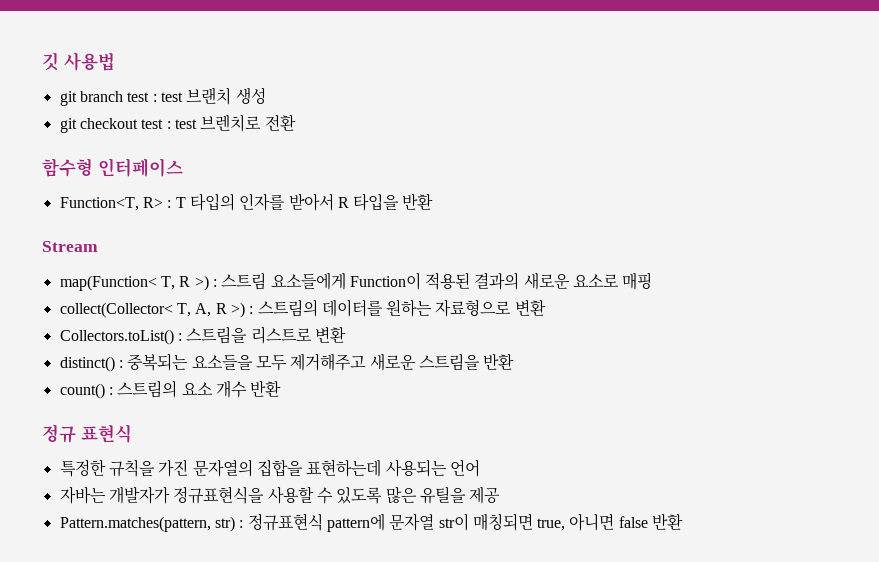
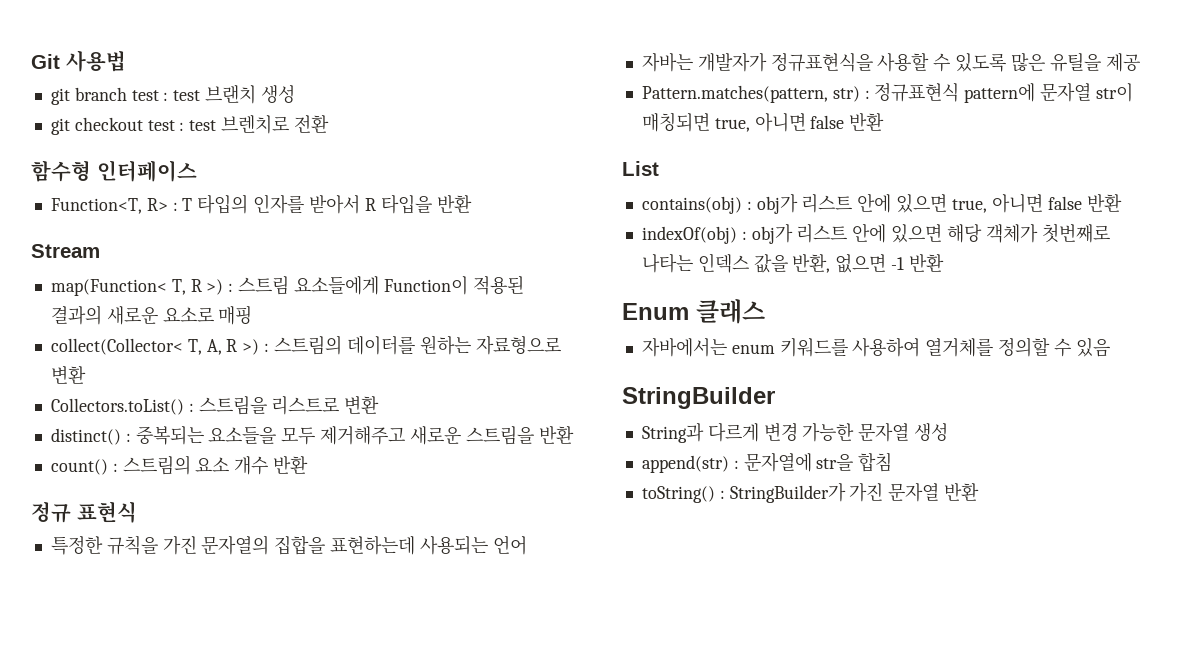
- 깃 사용법
+ Git 사용법
+ List
+ contains(obj) : obj가 리스트 안에 있으면 true, 아니면 false 반환
+ indexOf(obj) : obj가 리스트 안에 있으면 해당 객체가 첫번째로 나타는 인덱스 값을 반환, 없으면 -1 반환
+ Enum 클래스
+ 자바에서는 enum 키워드를 사용하여 열거체를 정의할 수 있음
+ StringBuilder
+ String과 다르게 변경 가능한 문자열 생성
+ append(str) : 문자열에 str을 합침
+ toString() : StringBuilder가 가진 문자열 반환

